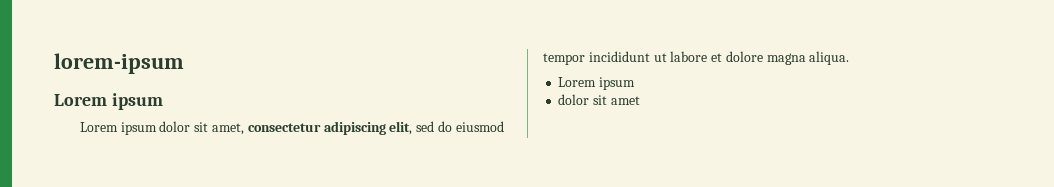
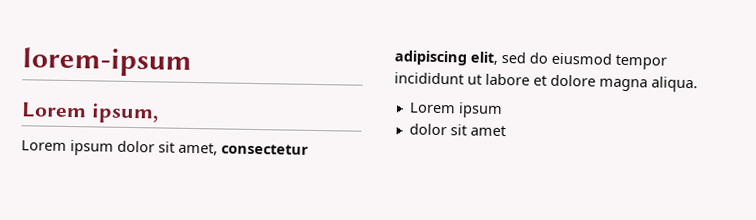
  lorem-ipsum
- Lorem ipsum
+ Lorem ipsum,

